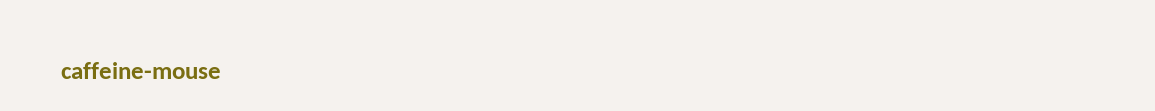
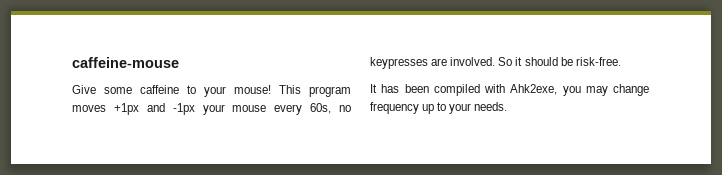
+ Give some caffeine to your mouse! This program moves +1px and -1px your mouse every 60s, no keypresses are involved. So it should be risk-free.
+ It has been compiled with Ahk2exe, you may change frequency up to your needs.

